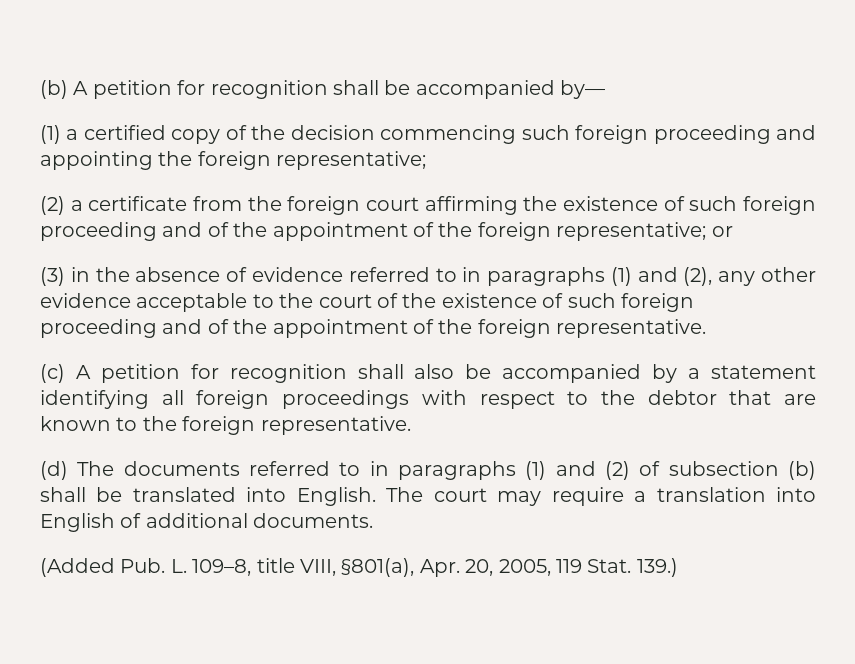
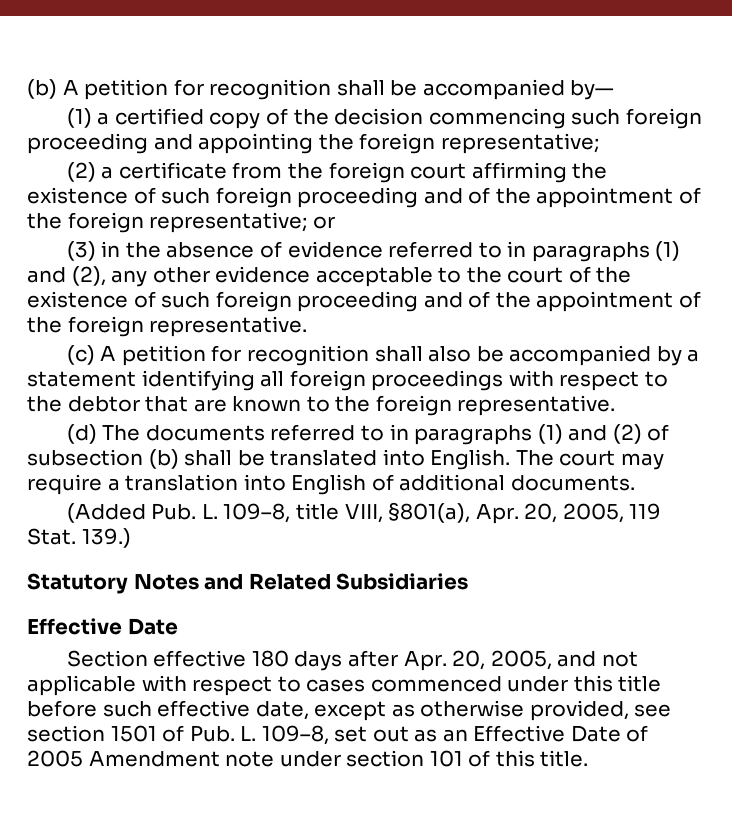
+ Statutory Notes and Related Subsidiaries
+ Effective Date
+ Section effective 180 days after Apr. 20, 2005, and not applicable with respect to cases commenced under this title before such effective date, except as otherwise provided, see section 1501 of Pub. L. 109–8, set out as an Effective Date of 2005 Amendment note under section 101 of this title.

